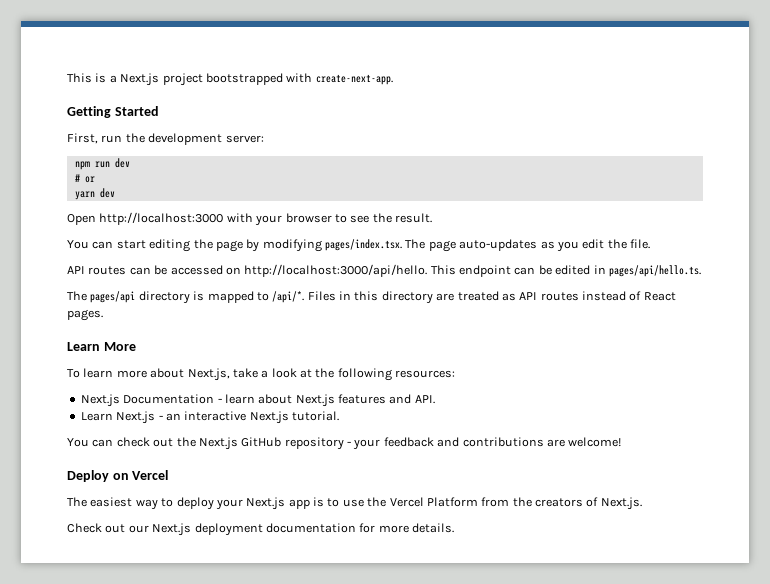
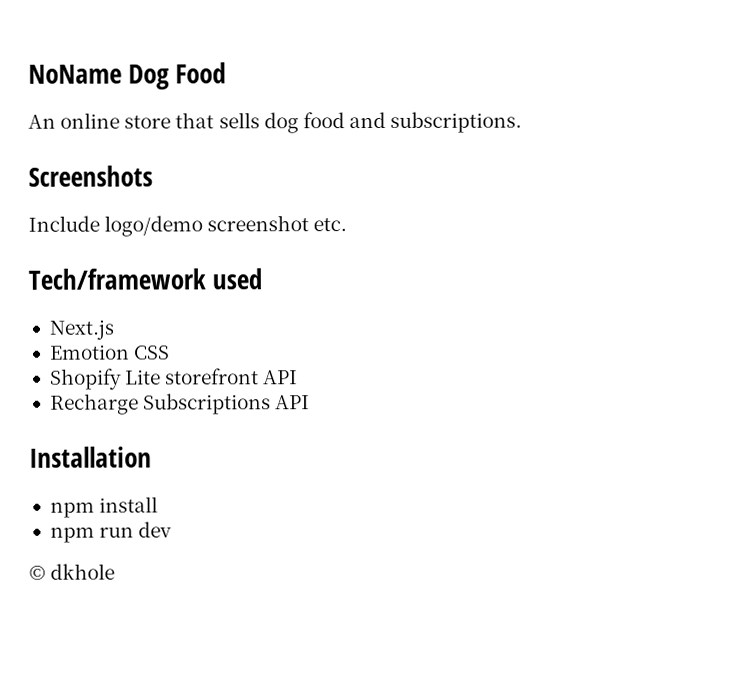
- This is a Next.js project bootstrapped with create-next-app.
- Getting Started
- First, run the development server:
+ NoName Dog Food
+ An online store that sells dog food and subscriptions.
+ Screenshots
+ Include logo/demo screenshot etc.
+ Tech/framework used
+ Next.js
+ Emotion CSS
+ Shopify Lite storefront API
+ Recharge Subscriptions API
+ Installation
+ npm install
  npm run dev
- # or
- yarn dev
- Open http://localhost:3000 with your browser to see the result.
- You can start editing the page by modifying pages/index.tsx. The page auto-updates as you edit the file.
- API routes can be accessed on http://localhost:3000/api/hello. This endpoint can be edited in pages/api/hello.ts.
- The pages/api directory is mapped to /api/*. Files in this directory are treated as API routes instead of React pages.
- Learn More
- To learn more about Next.js, take a look at the following resources:
- Next.js Documentation - learn about Next.js features and API.
- Learn Next.js - an interactive Next.js tutorial.
- You can check out the Next.js GitHub repository - your feedback and contributions are welcome!
- Deploy on Vercel
- The easiest way to deploy your Next.js app is to use the Vercel Platform from the creators of Next.js.
- Check out our Next.js deployment documentation for more details.
+ © dkhole

